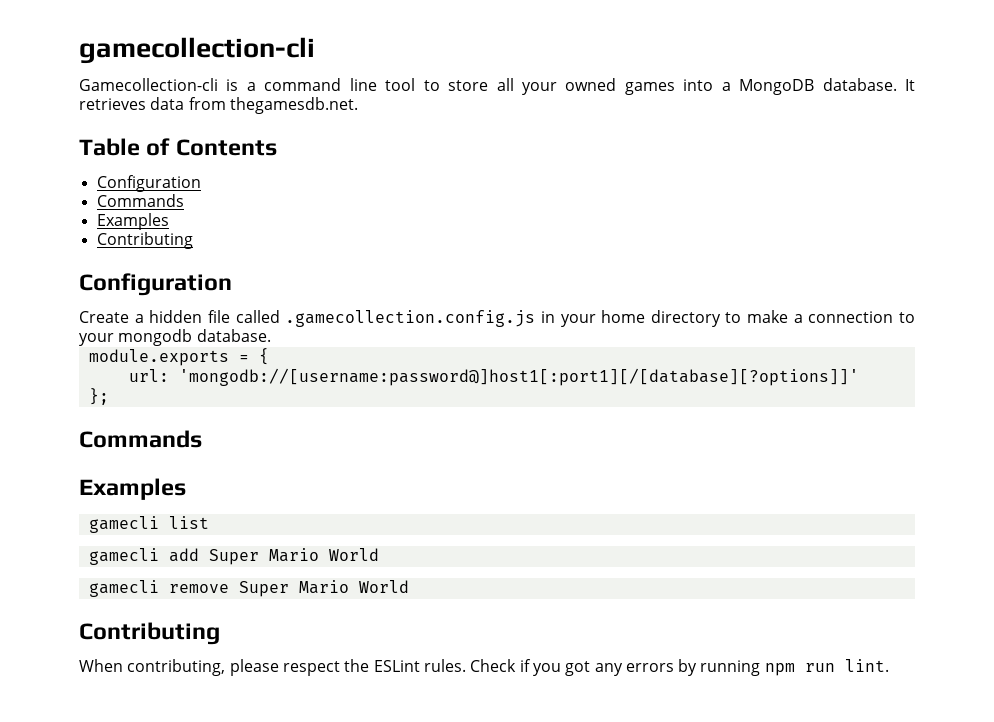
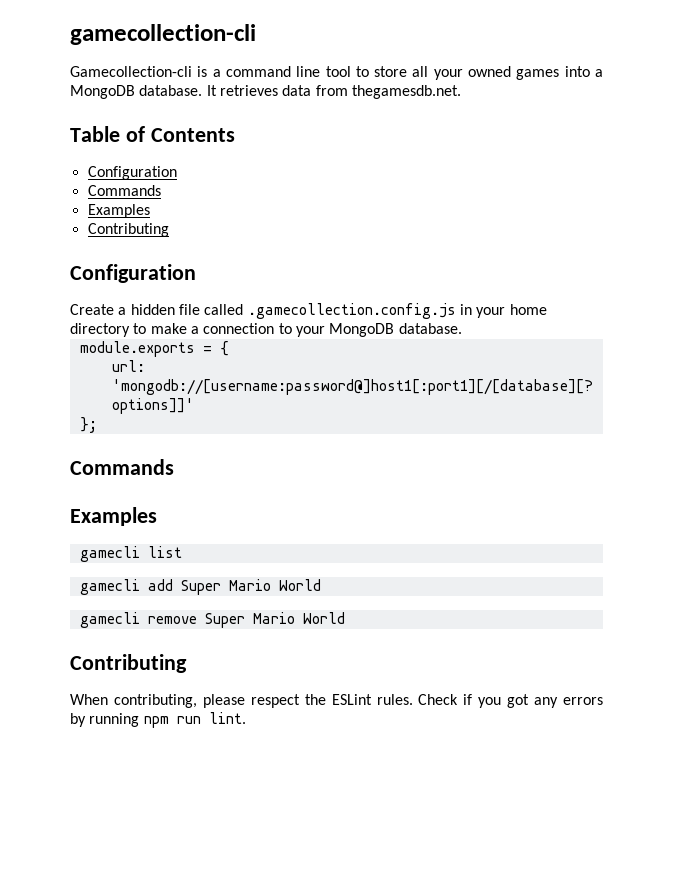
- Create a hidden file called .gamecollection.config.js in your home directory to make a connection to your mongodb database.
+ Create a hidden file called .gamecollection.config.js in your home directory to make a connection to your MongoDB database.

